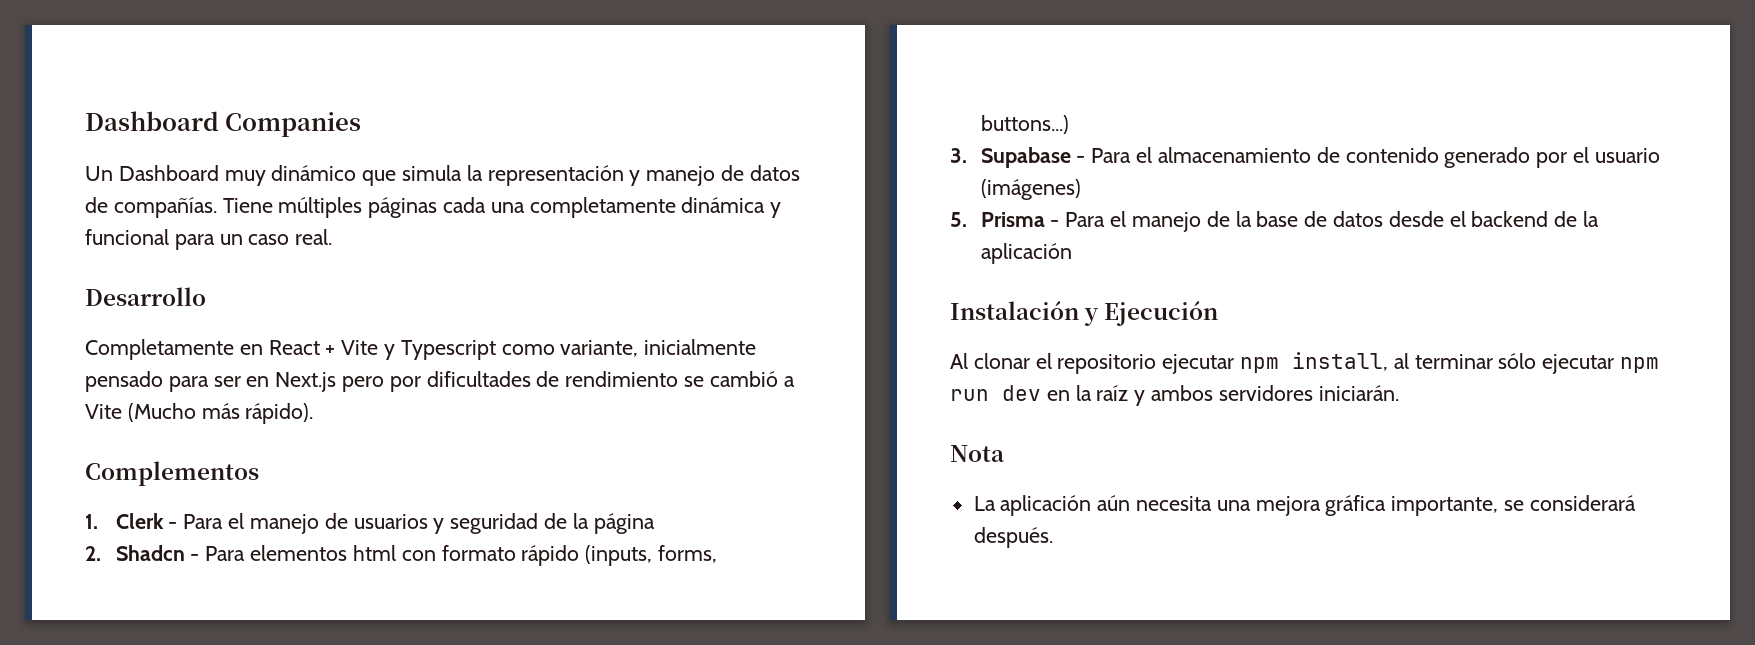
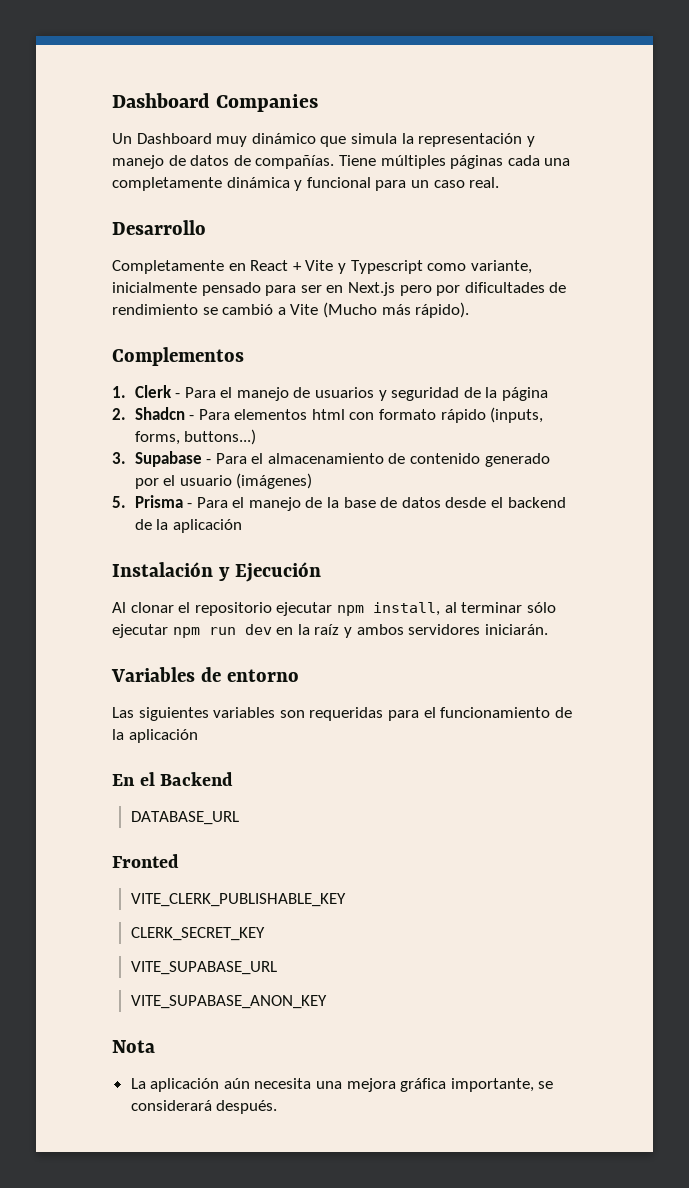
+ Variables de entorno
+ Las siguientes variables son requeridas para el funcionamiento de la aplicación
+ En el Backend
+ DATABASE_URL
+ Fronted
+ VITE_CLERK_PUBLISHABLE_KEY
+ CLERK_SECRET_KEY
+ VITE_SUPABASE_URL
+ VITE_SUPABASE_ANON_KEY

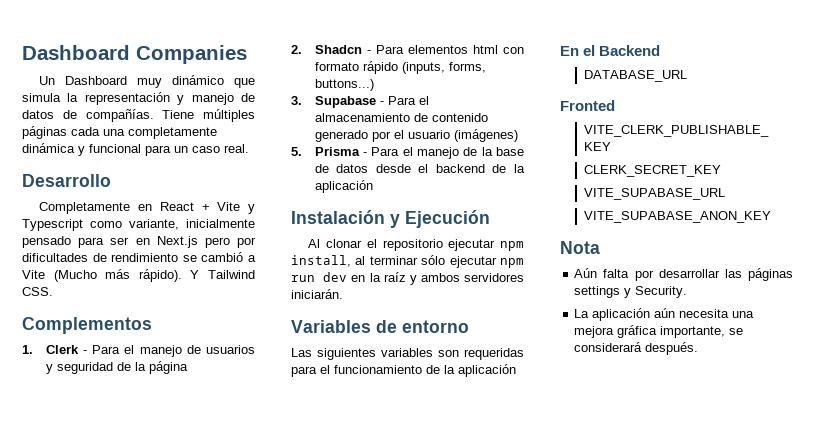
+ Y Tailwind CSS.
+ Aún falta por desarrollar las páginas settings y Security.

